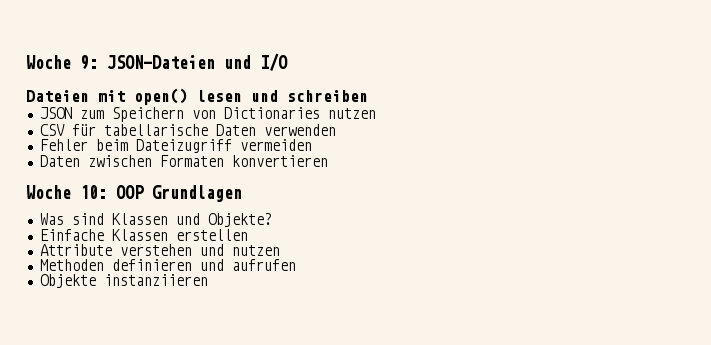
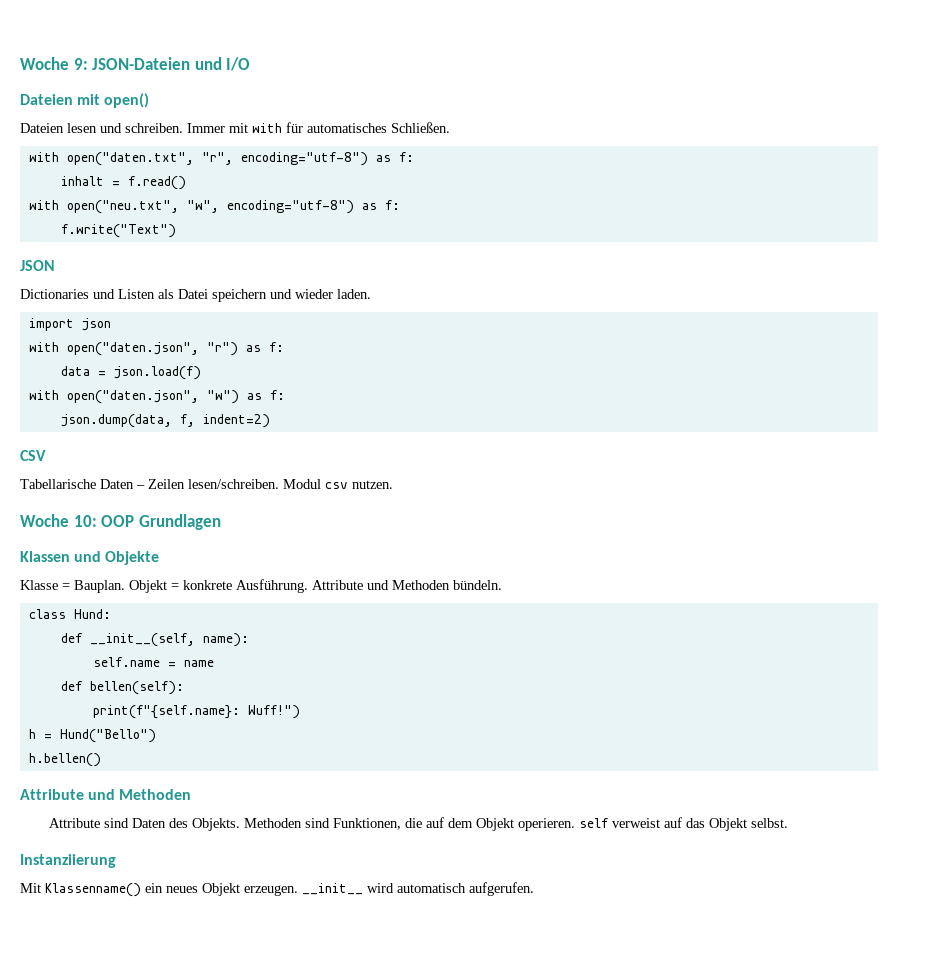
- Dateien mit open() lesen und schreiben
- JSON zum Speichern von Dictionaries nutzen
- CSV für tabellarische Daten verwenden
- Fehler beim Dateizugriff vermeiden
- Daten zwischen Formaten konvertieren
+ Dateien mit open()
+ Dateien lesen und schreiben. Immer mit with für automatisches Schließen.
+ with open("daten.txt", "r", encoding="utf-8") as f:
+ inhalt = f.read()
+ with open("neu.txt", "w", encoding="utf-8") as f:
+ f.write("Text")
+ JSON
+ Dictionaries und Listen als Datei speichern und wieder laden.
+ import json
+ with open("daten.json", "r") as f:
+ data = json.load(f)
+ with open("daten.json", "w") as f:
+ json.dump(data, f, indent=2)
+ CSV
+ Tabellarische Daten – Zeilen lesen/schreiben. Modul csv nutzen.
  Woche 10: OOP Grundlagen
- Was sind Klassen und Objekte?
- Einfache Klassen erstellen
- Attribute verstehen und nutzen
- Methoden definieren und aufrufen
- Objekte instanziieren
+ Klassen und Objekte
+ Klasse = Bauplan. Objekt = konkrete Ausführung. Attribute und Methoden bündeln.
+ class Hund:
+ def __init__(self, name):
+ self.name = name
+ def bellen(self):
+ print(f"{self.name}: Wuff!")
+ h = Hund("Bello")
+ h.bellen()
+ Attribute und Methoden
+ Attribute sind Daten des Objekts. Methoden sind Funktionen, die auf dem Objekt operieren. self verweist auf das Objekt selbst.
+ Instanziierung
+ Mit Klassenname() ein neues Objekt erzeugen. __init__ wird automatisch aufgerufen.

